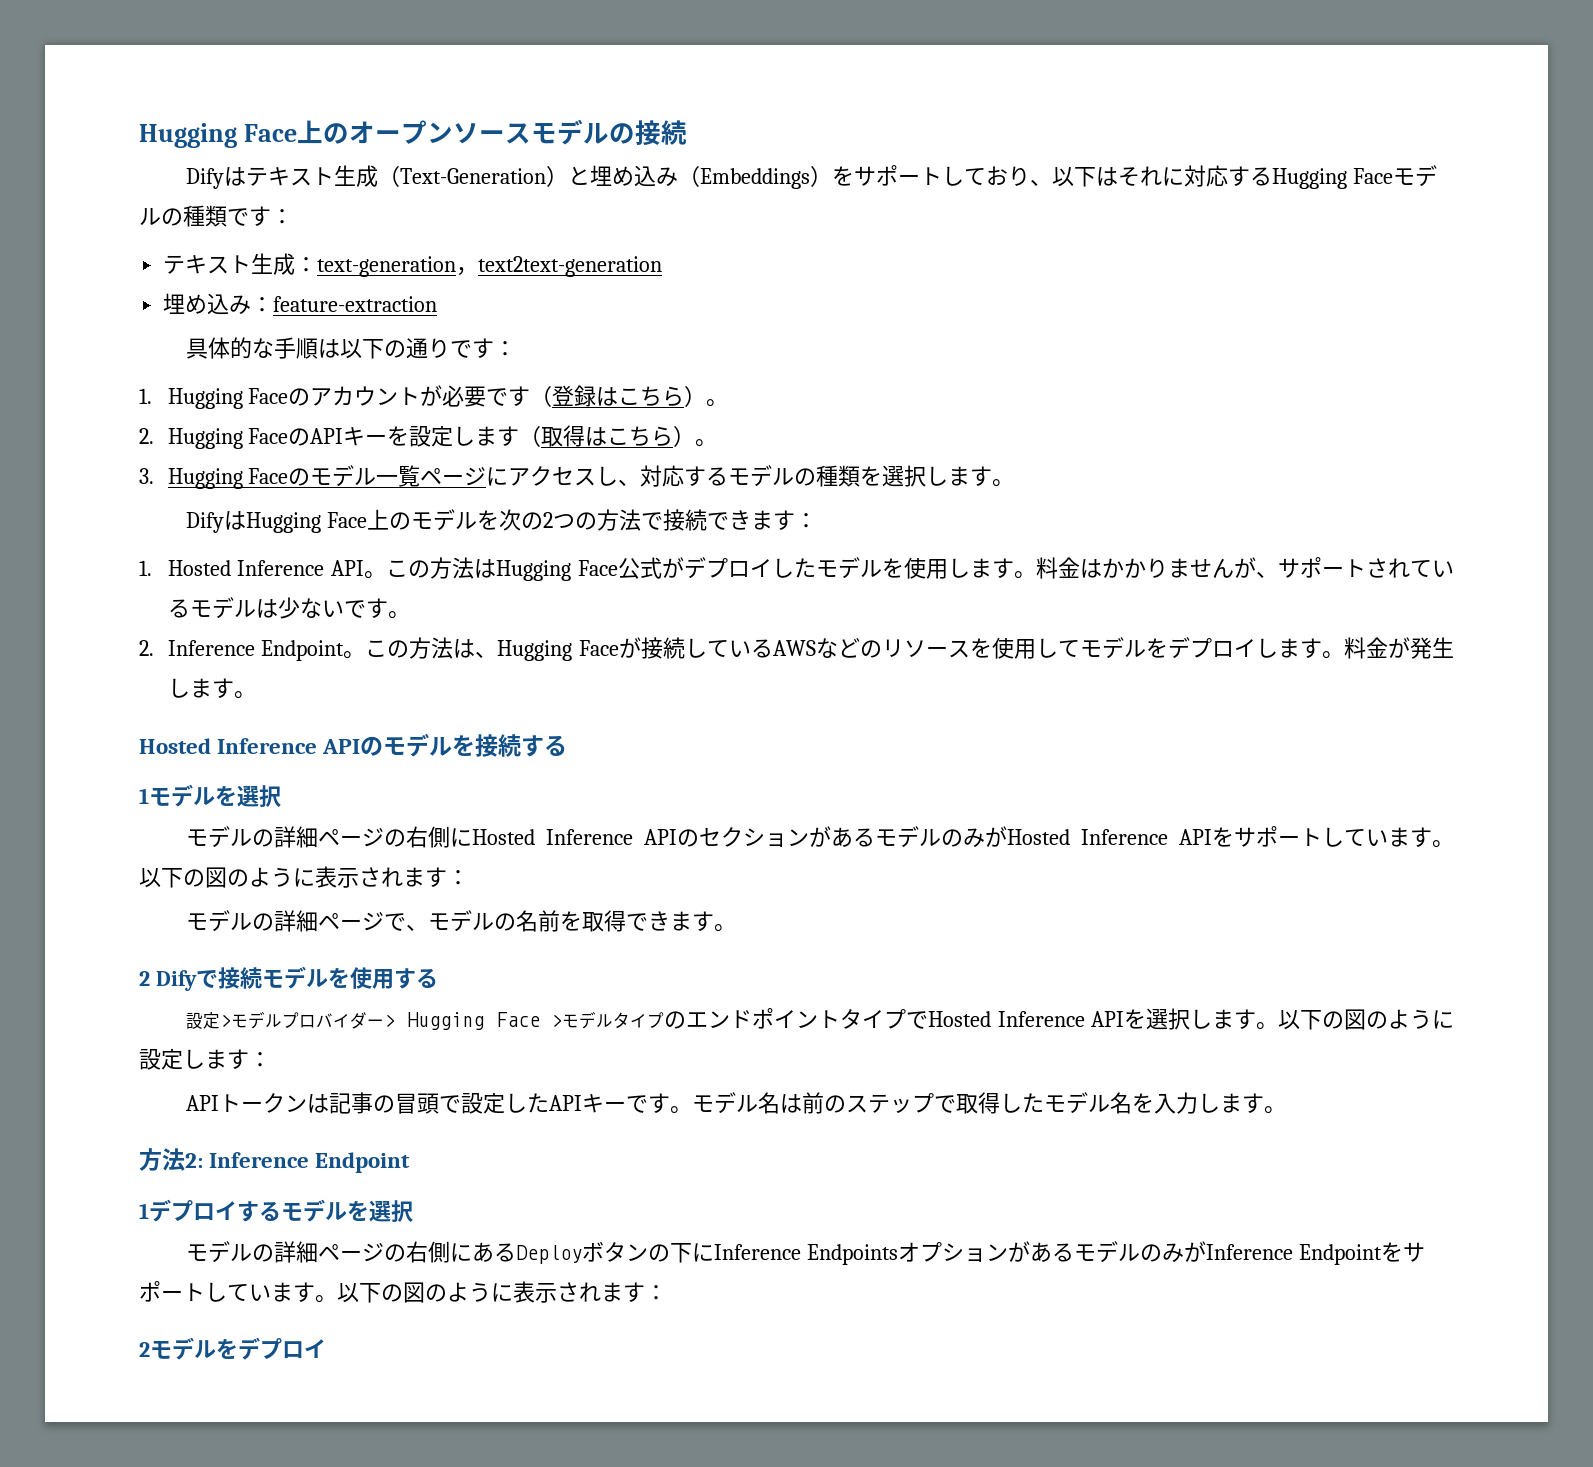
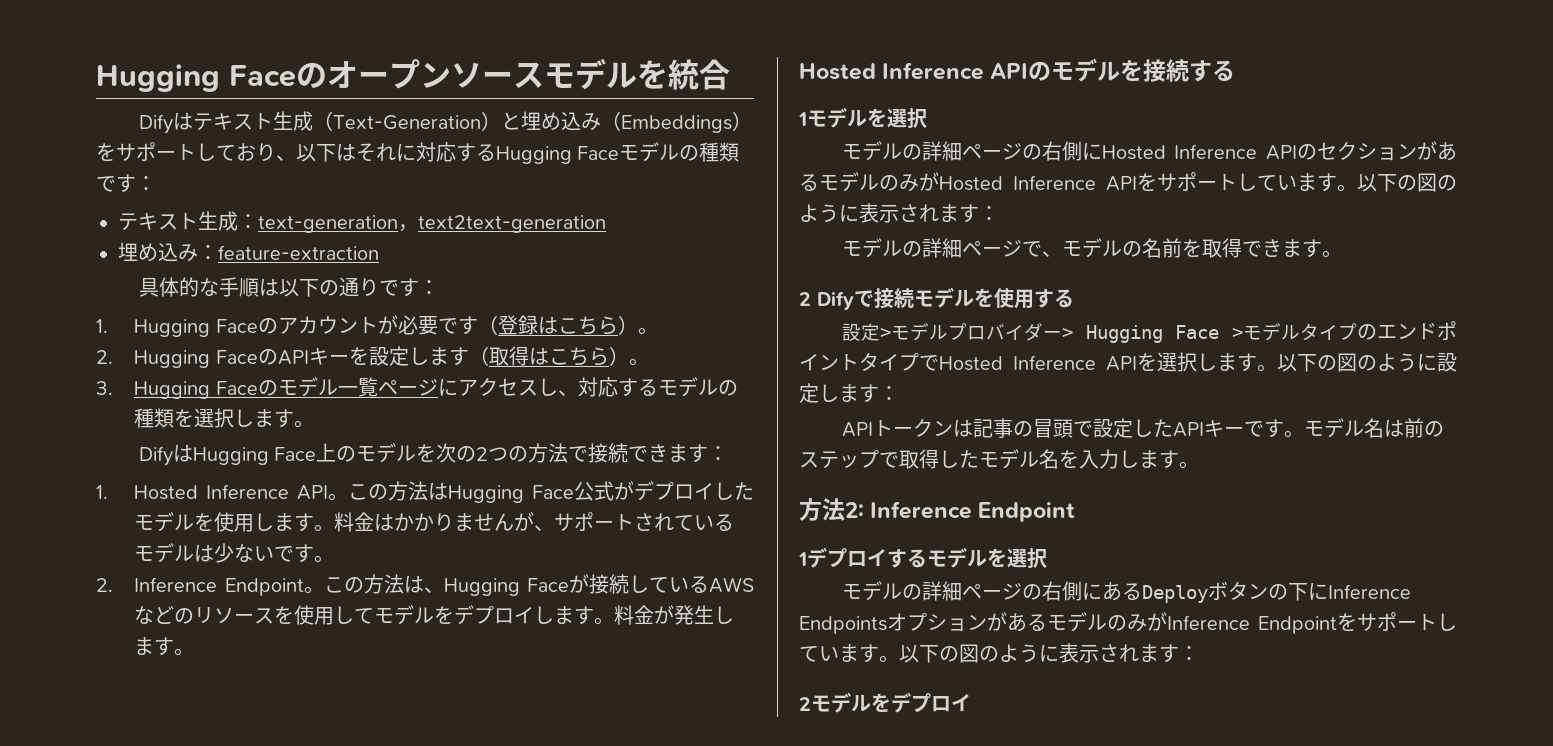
- Hugging Face上のオープンソースモデルの接続
+ Hugging Faceのオープンソースモデルを統合

